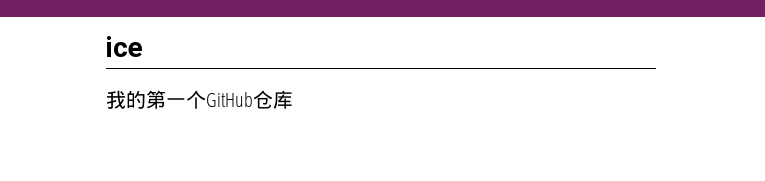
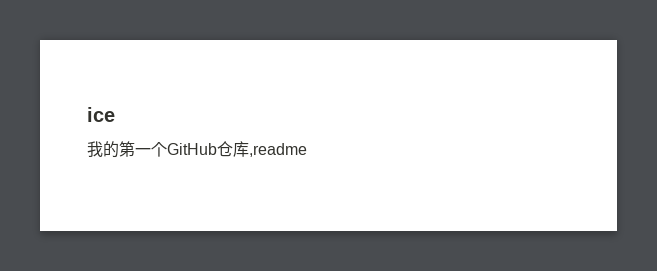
- 我的第一个GitHub仓库
+ 我的第一个GitHub仓库,readme

